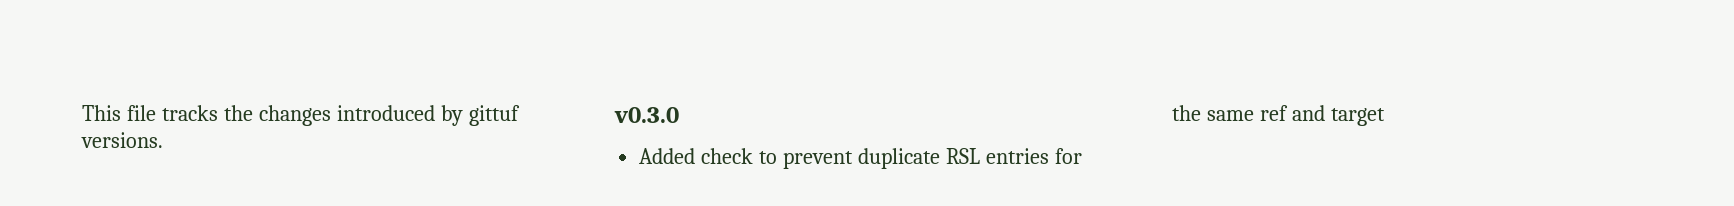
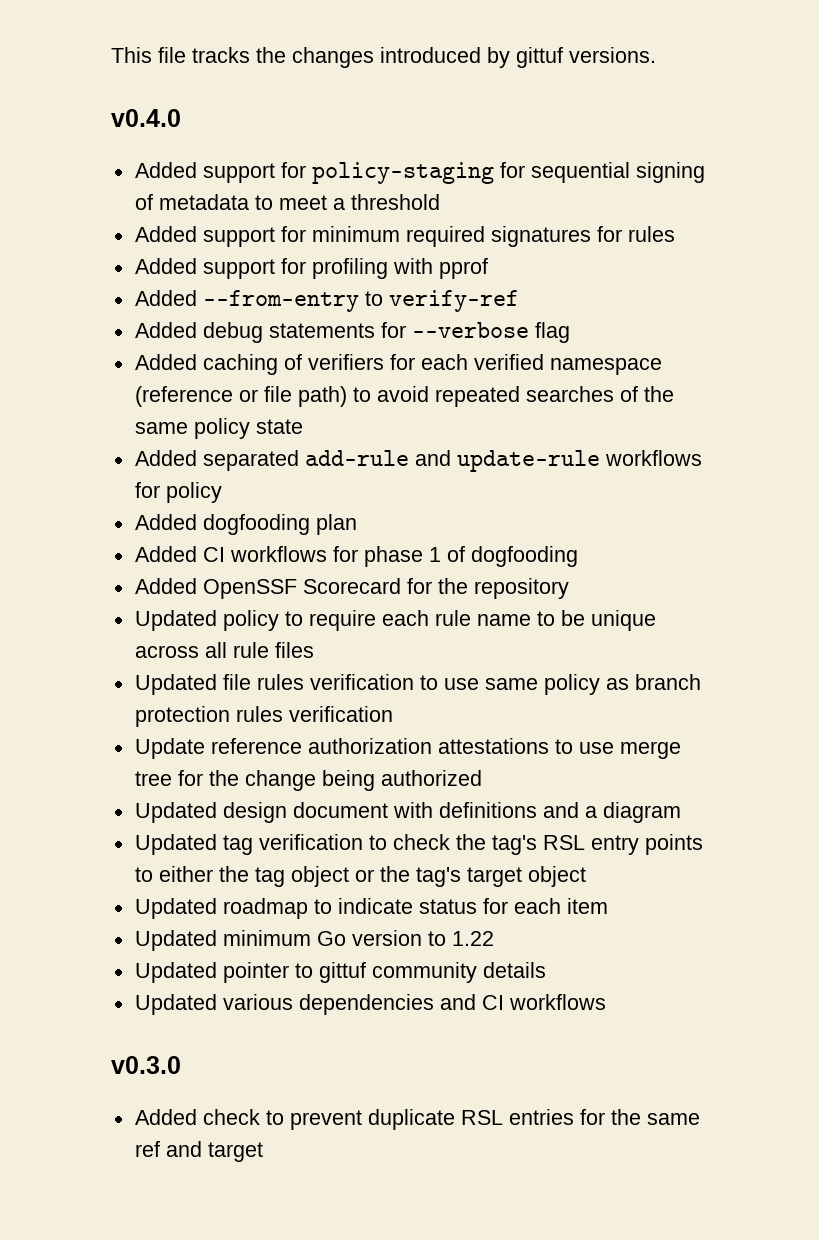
+ v0.4.0
+ Added support for policy-staging for sequential signing of metadata to meet a threshold
+ Added support for minimum required signatures for rules
+ Added support for profiling with pprof
+ Added --from-entry to verify-ref
+ Added debug statements for --verbose flag
+ Added caching of verifiers for each verified namespace (reference or file path) to avoid repeated searches of the same policy state
+ Added separated add-rule and update-rule workflows for policy
+ Added dogfooding plan
+ Added CI workflows for phase 1 of dogfooding
+ Added OpenSSF Scorecard for the repository
+ Updated policy to require each rule name to be unique across all rule files
+ Updated file rules verification to use same policy as branch protection rules verification
+ Update reference authorization attestations to use merge tree for the change being authorized
+ Updated design document with definitions and a diagram
+ Updated tag verification to check the tag's RSL entry points to either the tag object or the tag's target object
+ Updated roadmap to indicate status for each item
+ Updated minimum Go version to 1.22
+ Updated pointer to gittuf community details
+ Updated various dependencies and CI workflows

